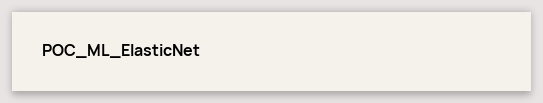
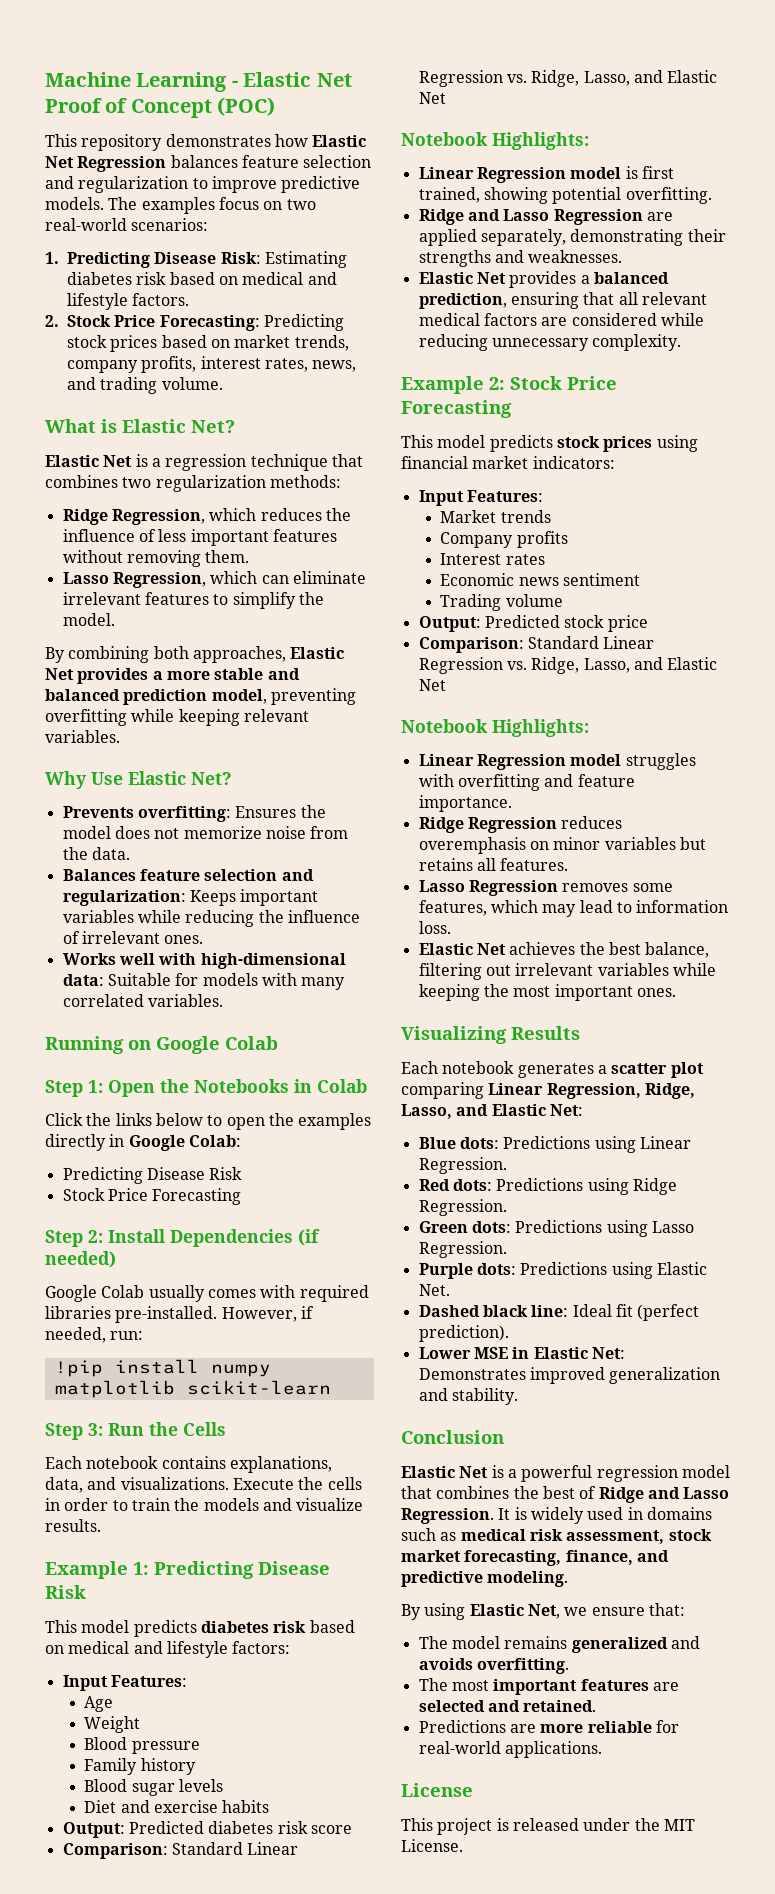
- POC_ML_ElasticNet
+ Machine Learning - Elastic Net Proof of Concept (POC)
+ This repository demonstrates how Elastic Net Regression balances feature selection and regularization to improve predictive models. The examples focus on two real-world scenarios:
+ 1. Predicting Disease Risk: Estimating diabetes risk based on medical and lifestyle factors.
+ 2. Stock Price Forecasting: Predicting stock prices based on market trends, company profits, interest rates, news, and trading volume.
+ What is Elastic Net?
+ Elastic Net is a regression technique that combines two regularization methods:
+ Ridge Regression, which reduces the influence of less important features without removing them.
+ Lasso Regression, which can eliminate irrelevant features to simplify the model.
+ By combining both approaches, Elastic Net provides a more stable and balanced prediction model, preventing overfitting while keeping relevant variables.
+ Why Use Elastic Net?
+ Prevents overfitting: Ensures the model does not memorize noise from the data.
+ Balances feature selection and regularization: Keeps important variables while reducing the influence of irrelevant ones.
+ Works well with high-dimensional data: Suitable for models with many correlated variables.
+ Running on Google Colab
+ Step 1: Open the Notebooks in Colab
+ Click the links below to open the examples directly in Google Colab:
+ Predicting Disease Risk
+ Stock Price Forecasting
+ Step 2: Install Dependencies (if needed)
+ Google Colab usually comes with required libraries pre-installed. However, if needed, run:
+ !pip install numpy matplotlib scikit-learn
+ Step 3: Run the Cells
+ Each notebook contains explanations, data, and visualizations. Execute the cells in order to train the models and visualize results.
+ Example 1: Predicting Disease Risk
+ This model predicts diabetes risk based on medical and lifestyle factors:
+ Input Features:
+ Age
+ Weight
+ Blood pressure
+ Family history
+ Blood sugar levels
+ Diet and exercise habits
+ Output: Predicted diabetes risk score
+ Comparison: Standard Linear Regression vs. Ridge, Lasso, and Elastic Net
+ Notebook Highlights:
+ Linear Regression model is first trained, showing potential overfitting.
+ Ridge and Lasso Regression are applied separately, demonstrating their strengths and weaknesses.
+ Elastic Net provides a balanced prediction, ensuring that all relevant medical factors are considered while reducing unnecessary complexity.
+ Example 2: Stock Price Forecasting
+ This model predicts stock prices using financial market indicators:
+ Input Features:
+ Market trends
+ Company profits
+ Interest rates
+ Economic news sentiment
+ Trading volume
+ Output: Predicted stock price
+ Comparison: Standard Linear Regression vs. Ridge, Lasso, and Elastic Net
+ Notebook Highlights:
+ Linear Regression model struggles with overfitting and feature importance.
+ Ridge Regression reduces overemphasis on minor variables but retains all features.
+ Lasso Regression removes some features, which may lead to information loss.
+ Elastic Net achieves the best balance, filtering out irrelevant variables while keeping the most important ones.
+ Visualizing Results
+ Each notebook generates a scatter plot comparing Linear Regression, Ridge, Lasso, and Elastic Net:
+ Blue dots: Predictions using Linear Regression.
+ Red dots: Predictions using Ridge Regression.
+ Green dots: Predictions using Lasso Regression.
+ Purple dots: Predictions using Elastic Net.
+ Dashed black line: Ideal fit (perfect prediction).
+ Lower MSE in Elastic Net: Demonstrates improved generalization and stability.
+ Conclusion
+ Elastic Net is a powerful regression model that combines the best of Ridge and Lasso Regression. It is widely used in domains such as medical risk assessment, stock market forecasting, finance, and predictive modeling.
+ By using Elastic Net, we ensure that:
+ The model remains generalized and avoids overfitting.
+ The most important features are selected and retained.
+ Predictions are more reliable for real-world applications.
+ License
+ This project is released under the MIT License.

